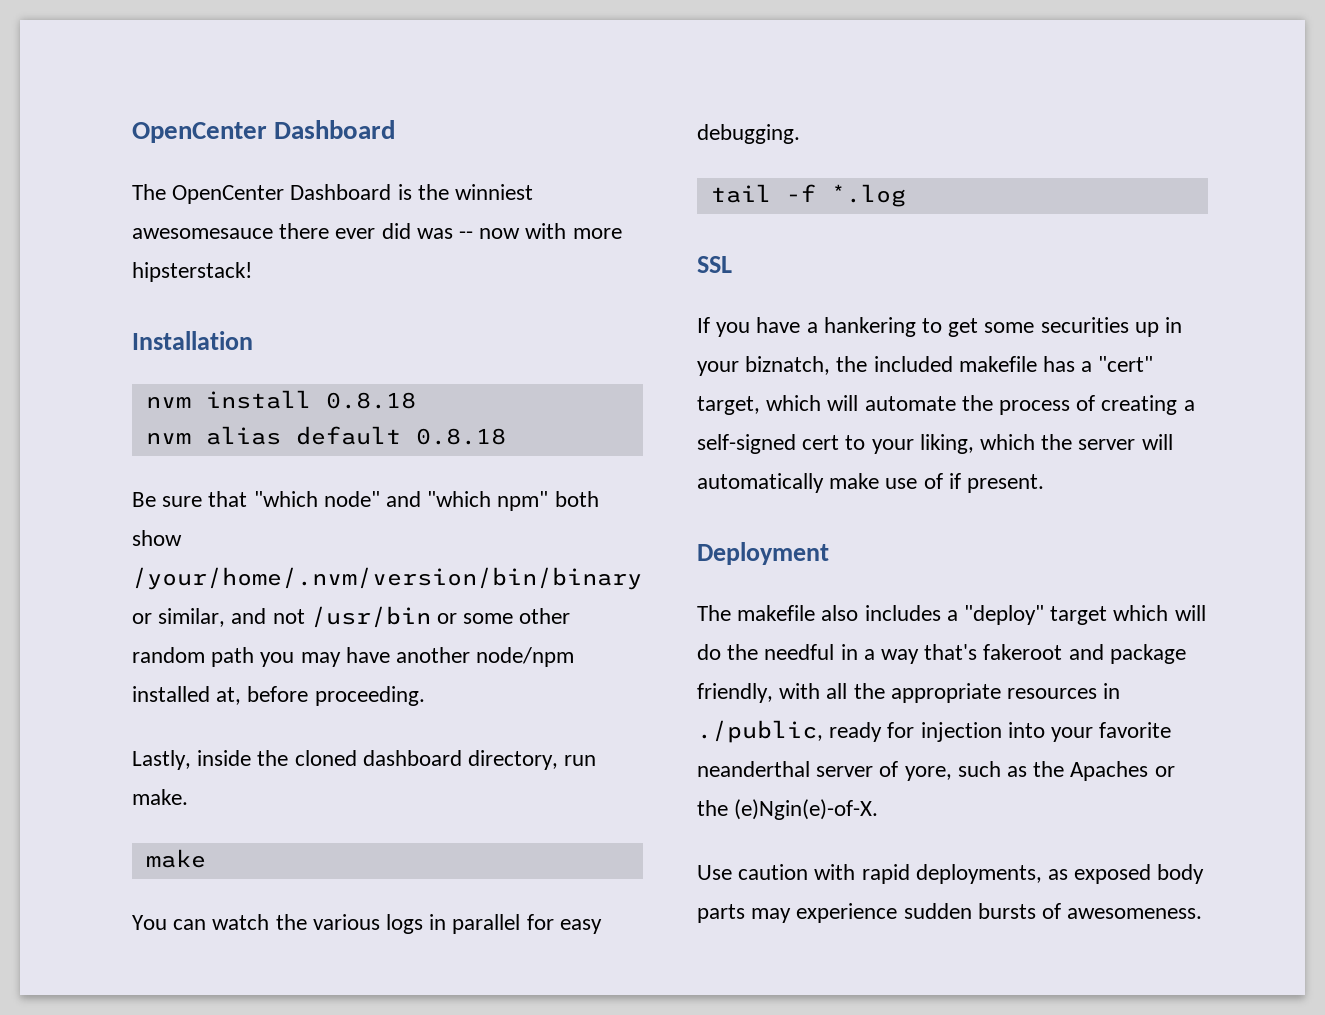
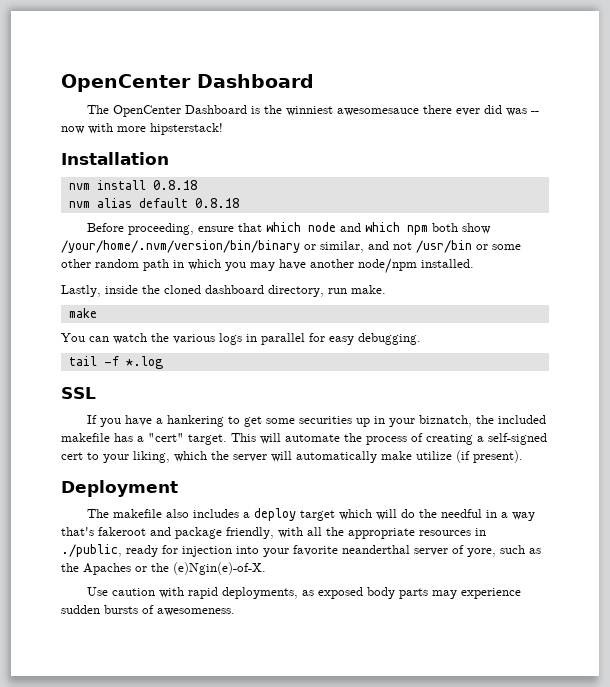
- Be sure that "which node" and "which npm" both show /your/home/.nvm/version/bin/binary or similar, and not /usr/bin or some other random path you may have another node/npm installed at, before proceeding.
+ Before proceeding, ensure that which node and which npm both show /your/home/.nvm/version/bin/binary or similar, and not /usr/bin or some other random path in which you may have another node/npm installed.
- If you have a hankering to get some securities up in your biznatch, the included makefile has a "cert" target, which will automate the process of creating a self-signed cert to your liking, which the server will automatically make use of if present.
+ If you have a hankering to get some securities up in your biznatch, the included makefile has a "cert" target. This will automate the process of creating a self-signed cert to your liking, which the server will automatically make utilize (if present).
- The makefile also includes a "deploy" target which will do the needful in a way that's fakeroot and package friendly, with all the appropriate resources in ./public, ready for injection into your favorite neanderthal server of yore, such as the Apaches or the (e)Ngin(e)-of-X.
+ The makefile also includes a deploy target which will do the needful in a way that's fakeroot and package friendly, with all the appropriate resources in ./public, ready for injection into your favorite neanderthal server of yore, such as the Apaches or the (e)Ngin(e)-of-X.

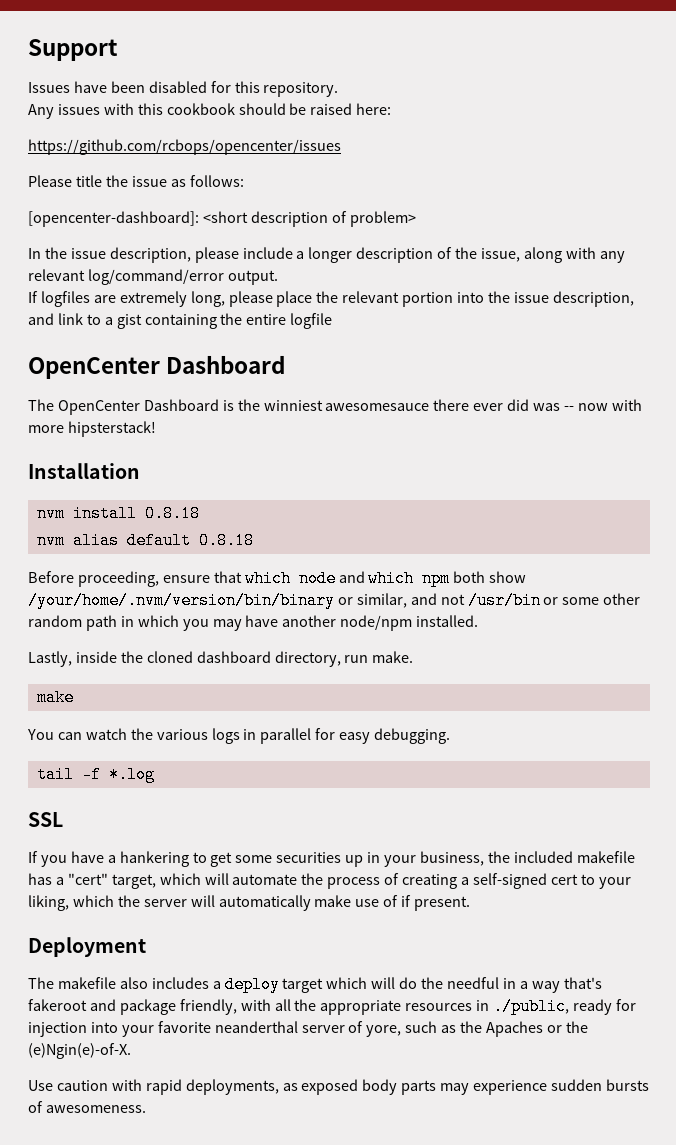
+ Support
+ Issues have been disabled for this repository.
+ Any issues with this cookbook should be raised here:
+ https://github.com/rcbops/opencenter/issues
+ Please title the issue as follows:
+ [opencenter-dashboard]: <short description of problem>
+ In the issue description, please include a longer description of the issue, along with any relevant log/command/error output.
+ If logfiles are extremely long, please place the relevant portion into the issue description, and link to a gist containing the entire logfile
- If you have a hankering to get some securities up in your biznatch, the included makefile has a "cert" target. This will automate the process of creating a self-signed cert to your liking, which the server will automatically make utilize (if present).
+ If you have a hankering to get some securities up in your business, the included makefile has a "cert" target, which will automate the process of creating a self-signed cert to your liking, which the server will automatically make use of if present.

